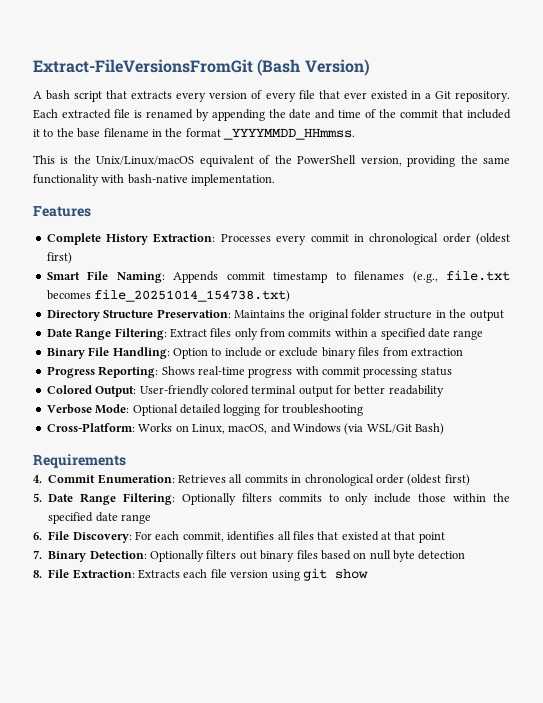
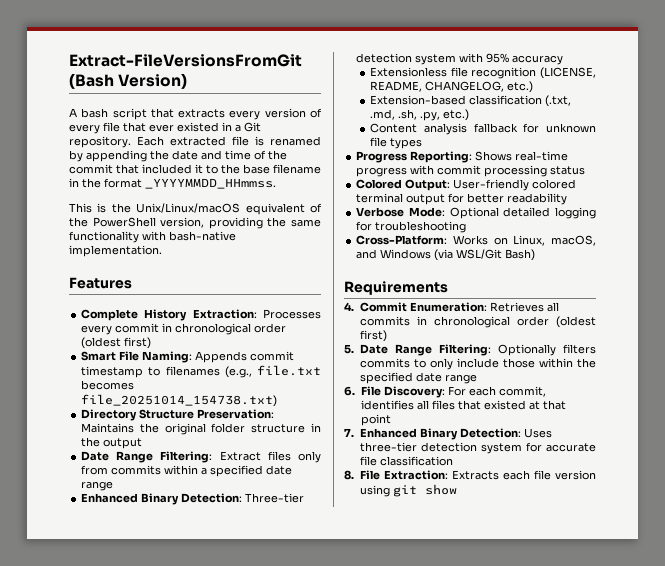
- Binary File Handling: Option to include or exclude binary files from extraction
+ Enhanced Binary Detection: Three-tier detection system with 95% accuracy
+ Extensionless file recognition (LICENSE, README, CHANGELOG, etc.)
+ Extension-based classification (.txt, .md, .sh, .py, etc.)
+ Content analysis fallback for unknown file types
- 7. Binary Detection: Optionally filters out binary files based on null byte detection
+ 7. Enhanced Binary Detection: Uses three-tier detection system for accurate file classification

